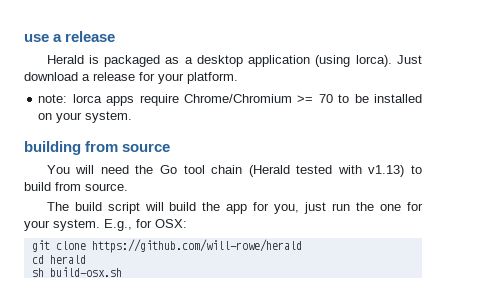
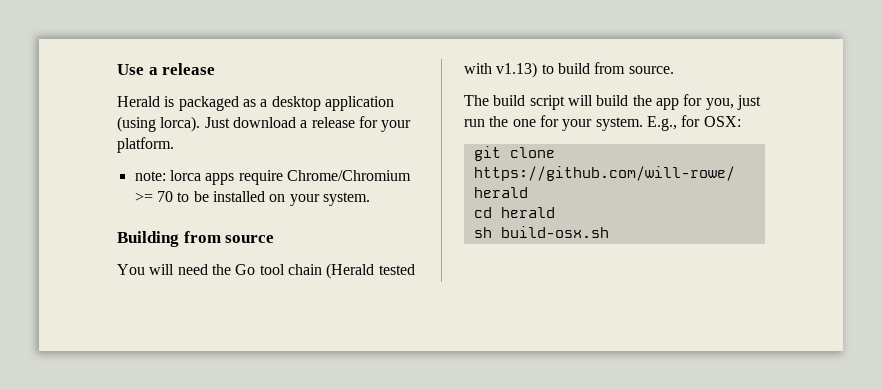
- use a release
+ Use a release
- building from source
+ Building from source

